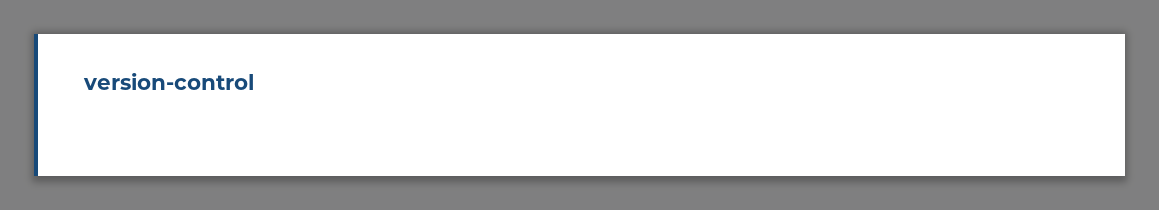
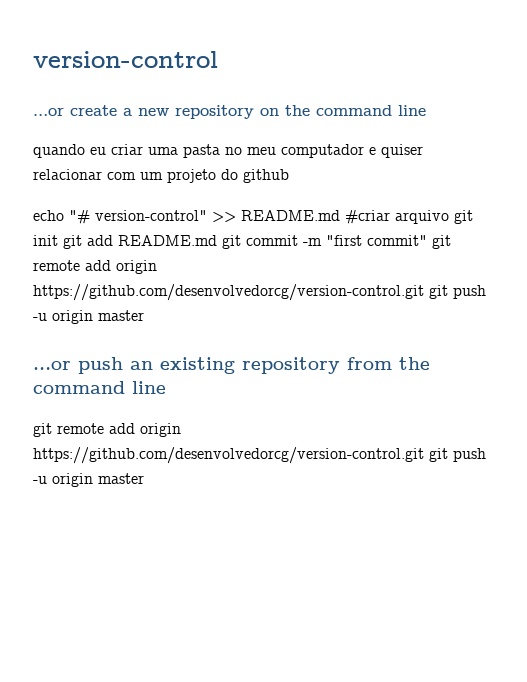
+ …or create a new repository on the command line
+ quando eu criar uma pasta no meu computador e quiser relacionar com um projeto do github
+ echo "# version-control" >> README.md #criar arquivo git init git add README.md git commit -m "first commit" git remote add origin https://github.com/desenvolvedorcg/version-control.git git push -u origin master
+ …or push an existing repository from the command line
+ git remote add origin https://github.com/desenvolvedorcg/version-control.git git push -u origin master

